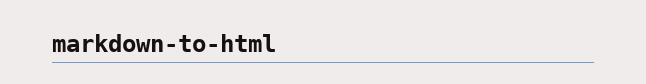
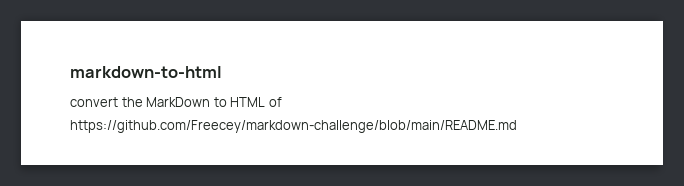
+ convert the MarkDown to HTML of https://github.com/Freecey/markdown-challenge/blob/main/README.md

